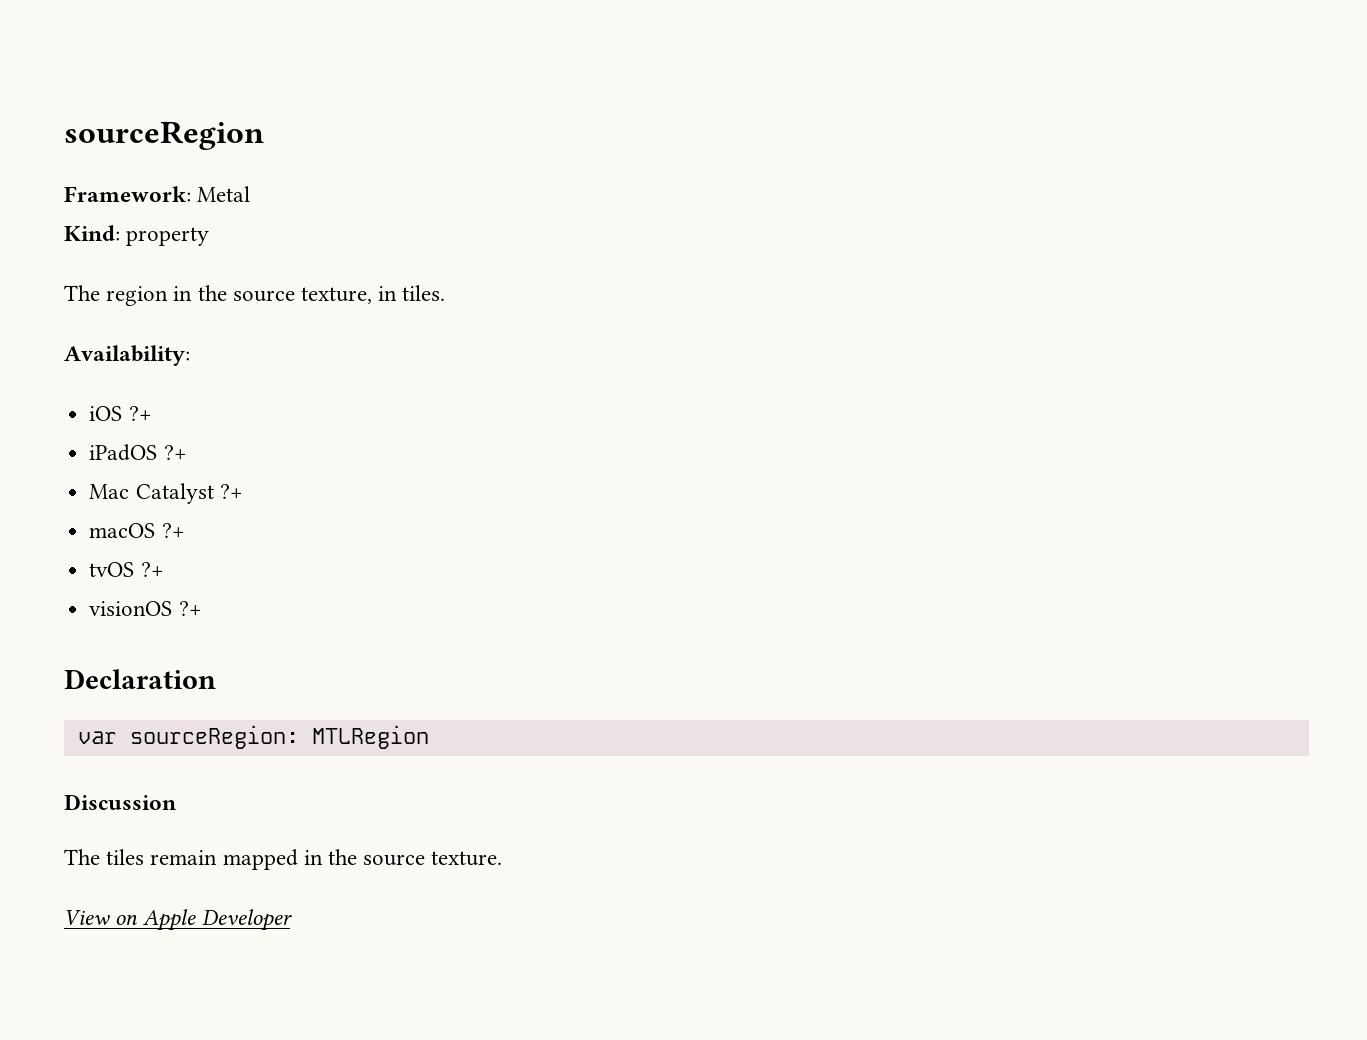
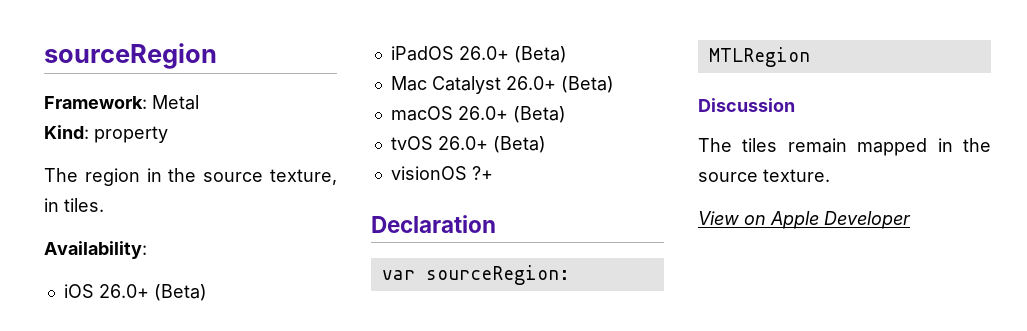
- iOS ?+
+ iOS 26.0+ (Beta)
- iPadOS ?+
+ iPadOS 26.0+ (Beta)
- Mac Catalyst ?+
+ Mac Catalyst 26.0+ (Beta)
- macOS ?+
+ macOS 26.0+ (Beta)
- tvOS ?+
+ tvOS 26.0+ (Beta)

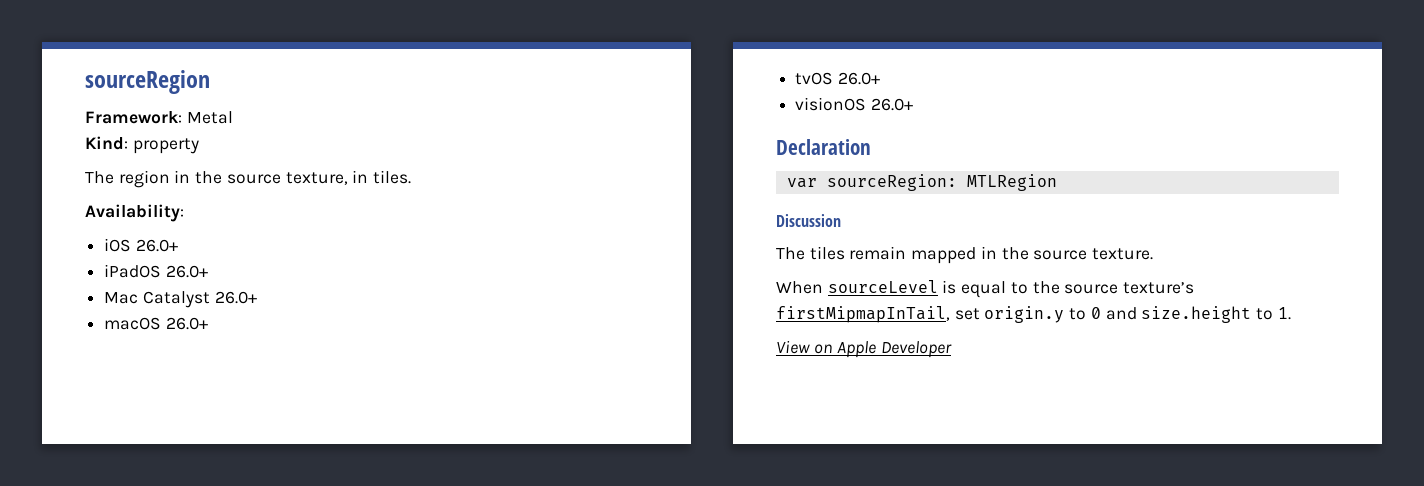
- iOS 26.0+ (Beta)
+ iOS 26.0+
- iPadOS 26.0+ (Beta)
+ iPadOS 26.0+
- Mac Catalyst 26.0+ (Beta)
+ Mac Catalyst 26.0+
- macOS 26.0+ (Beta)
+ macOS 26.0+
- tvOS 26.0+ (Beta)
+ tvOS 26.0+
- visionOS ?+
+ visionOS 26.0+
+ When sourceLevel is equal to the source texture’s firstMipmapInTail, set origin.y to 0 and size.height to 1.

